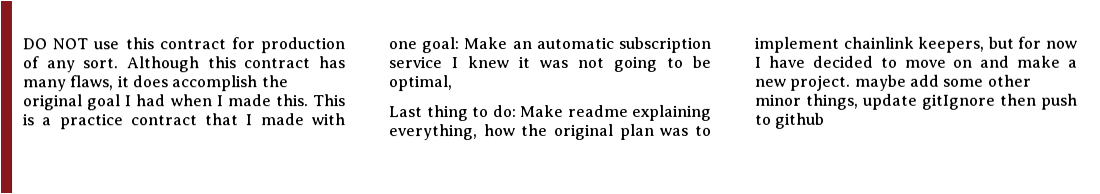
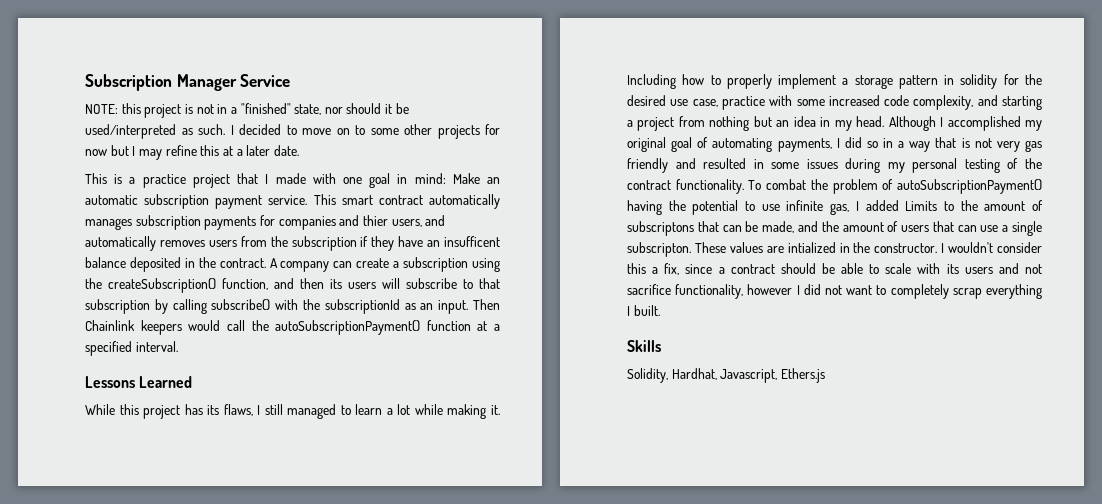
- DO NOT use this contract for production of any sort. Although this contract has many flaws, it does accomplish the original goal I had when I made this. This is a practice contract that I made with one goal: Make an automatic subscription service I knew it was not going to be optimal,
- Last thing to do: Make readme explaining everything, how the original plan was to implement chainlink keepers, but for now I have decided to move on and make a new project. maybe add some other minor things, update gitIgnore then push to github
+ Subscription Manager Service
+ NOTE: this project is not in a "finished" state, nor should it be used/interpreted as such. I decided to move on to some other projects for now but I may refine this at a later date.
+ This is a practice project that I made with one goal in mind: Make an automatic subscription payment service. This smart contract automatically manages subscription payments for companies and thier users, and automatically removes users from the subscription if they have an insufficent balance deposited in the contract. A company can create a subscription using the createSubscription() function, and then its users will subscribe to that subscription by calling subscribe() with the subscriptionId as an input. Then Chainlink keepers would call the autoSubscriptionPayment() function at a specified interval.
+ Lessons Learned
+ While this project has its flaws, I still managed to learn a lot while making it. Including how to properly implement a storage pattern in solidity for the desired use case, practice with some increased code complexity, and starting a project from nothing but an idea in my head. Although I accomplished my original goal of automating payments, I did so in a way that is not very gas friendly and resulted in some issues during my personal testing of the contract functionality. To combat the problem of autoSubscriptionPayment() having the potential to use infinite gas, I added Limits to the amount of subscriptons that can be made, and the amount of users that can use a single subscripton. These values are intialized in the constructor. I wouldn't consider this a fix, since a contract should be able to scale with its users and not sacrifice functionality, however I did not want to completely scrap everything I built.
+ Skills
+ Solidity, Hardhat, Javascript, Ethers.js

